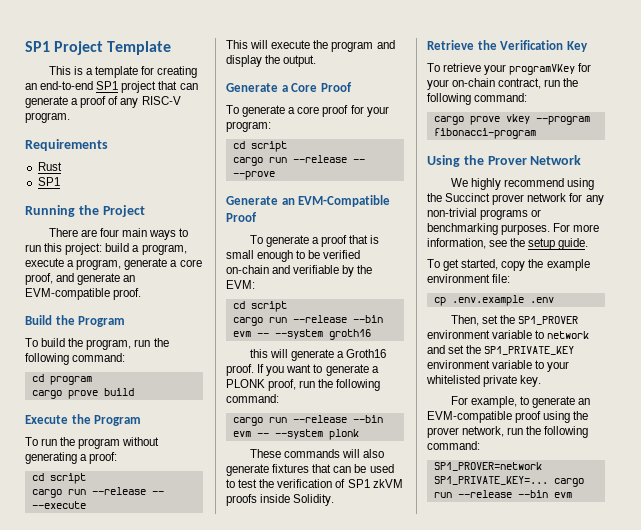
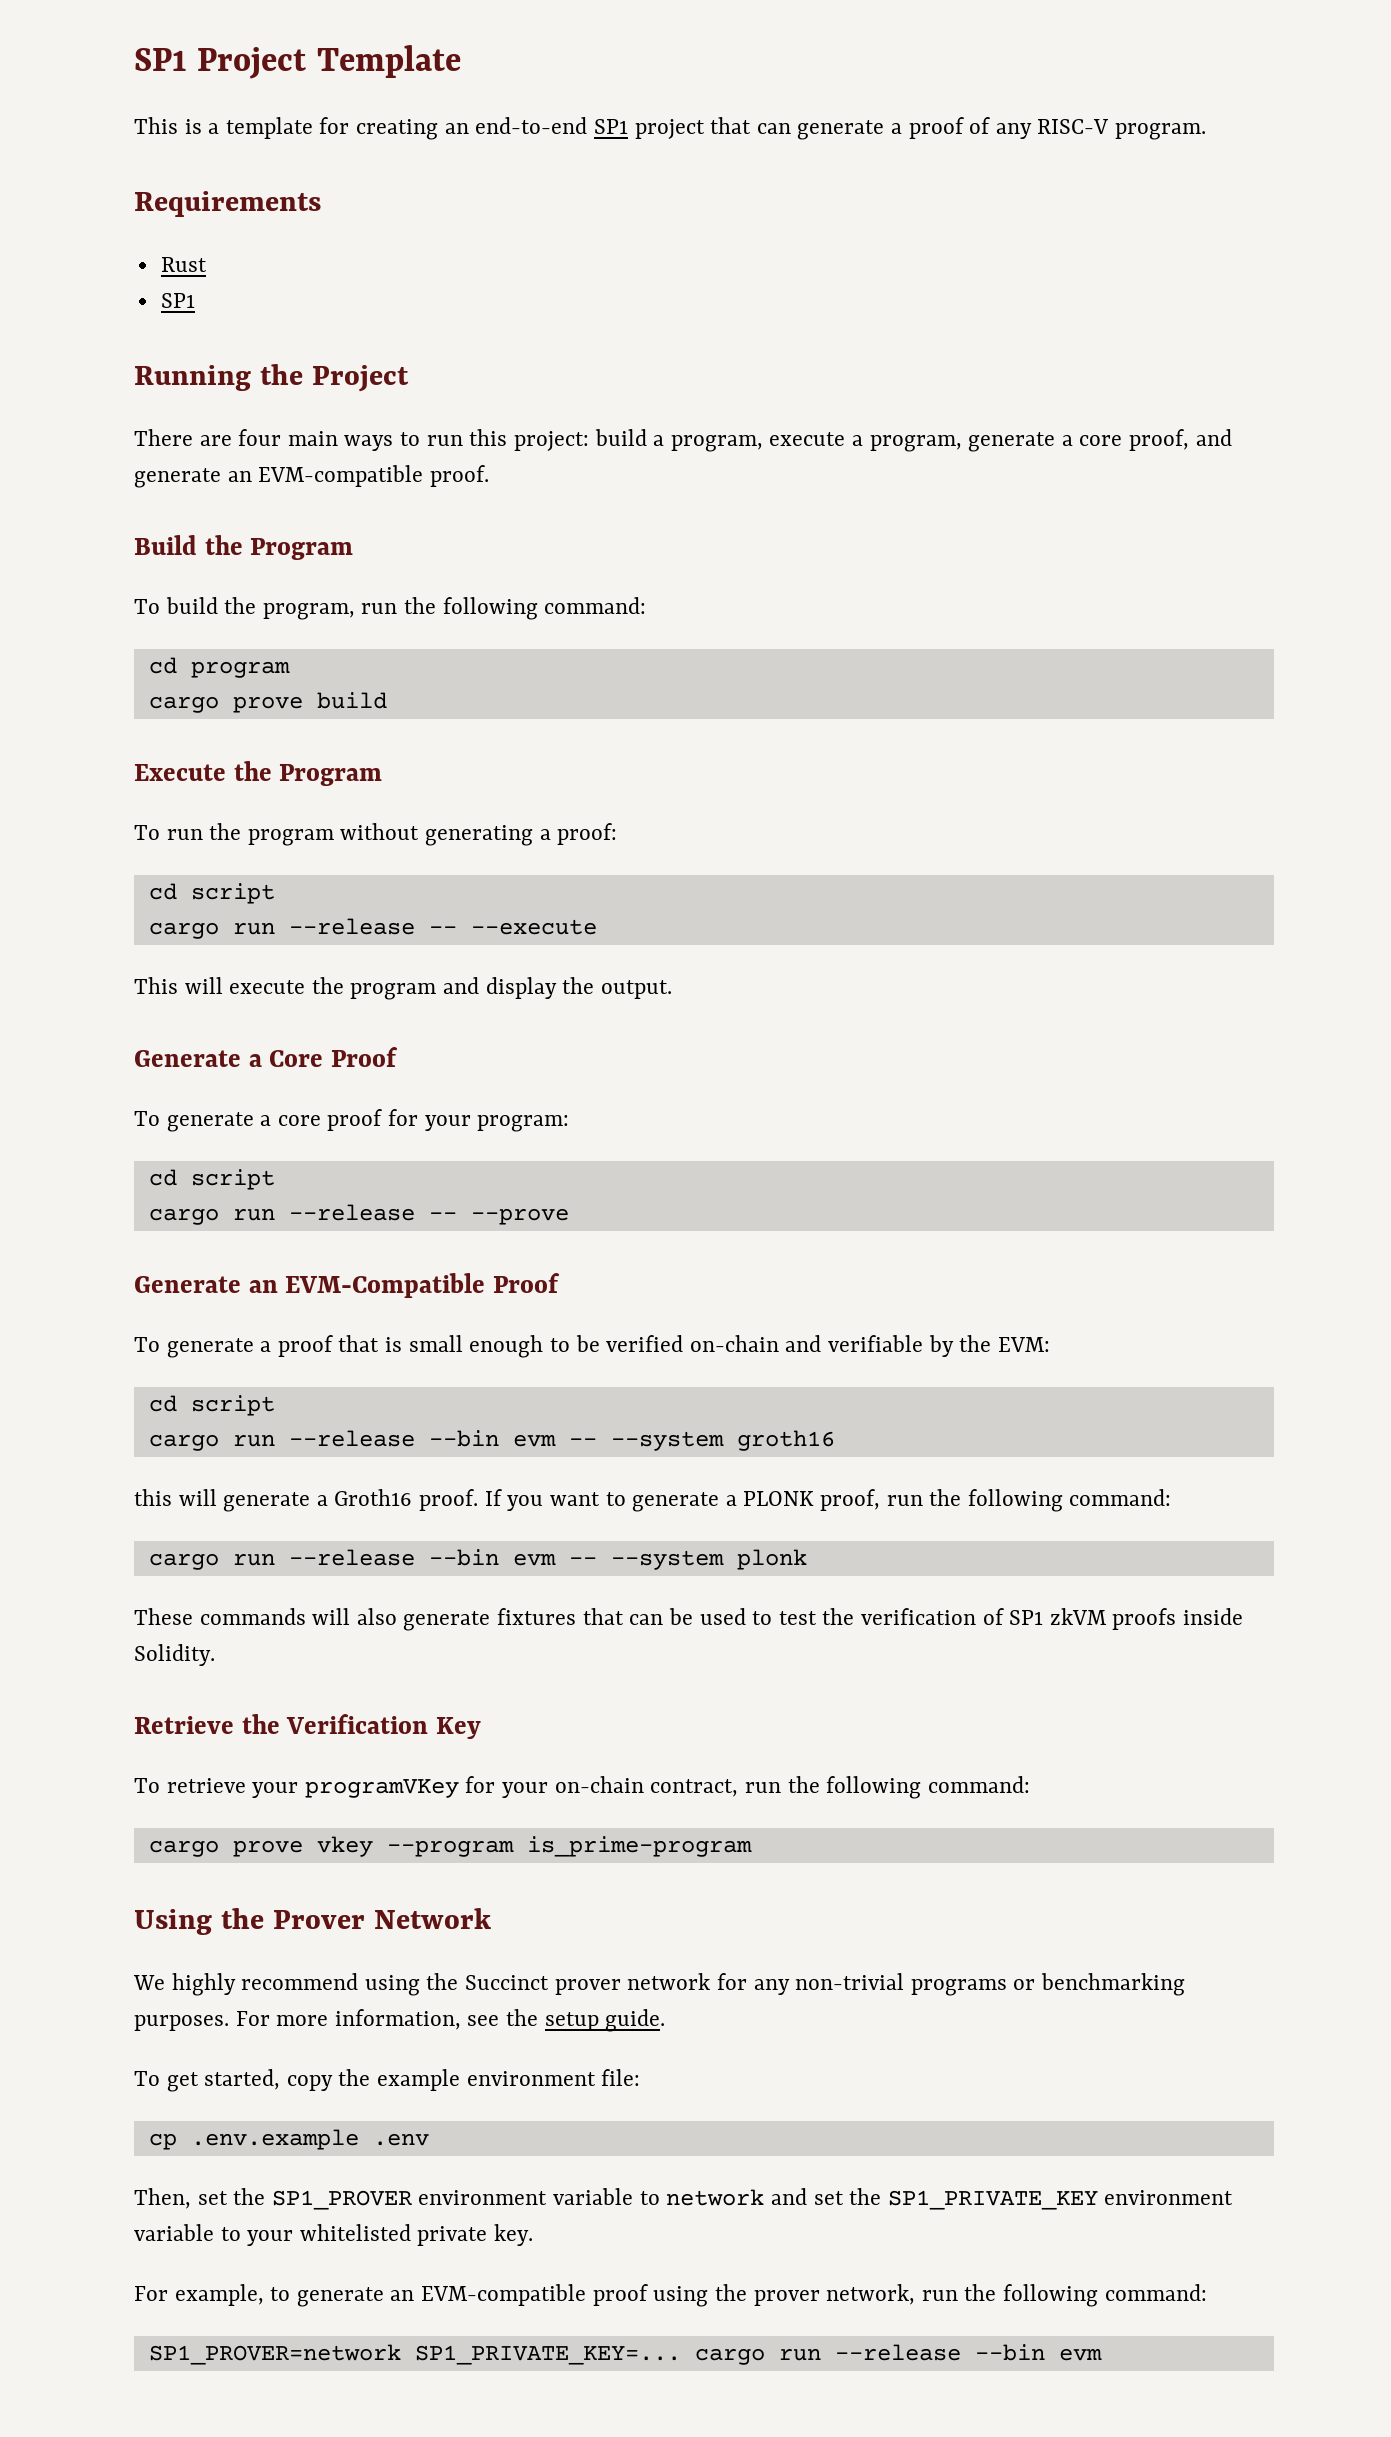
- cargo prove vkey --program fibonacci-program
+ cargo prove vkey --program is_prime-program

